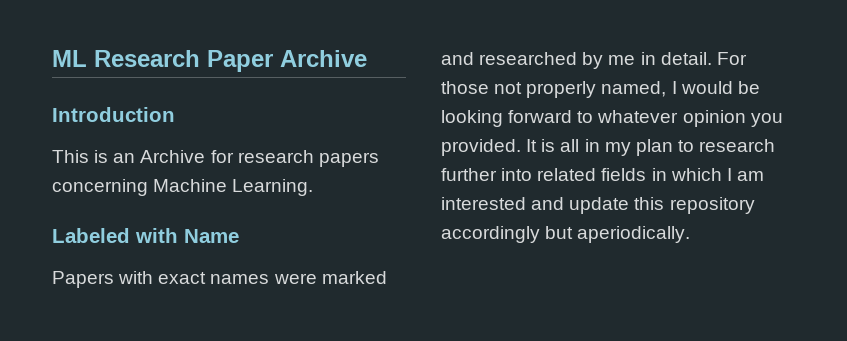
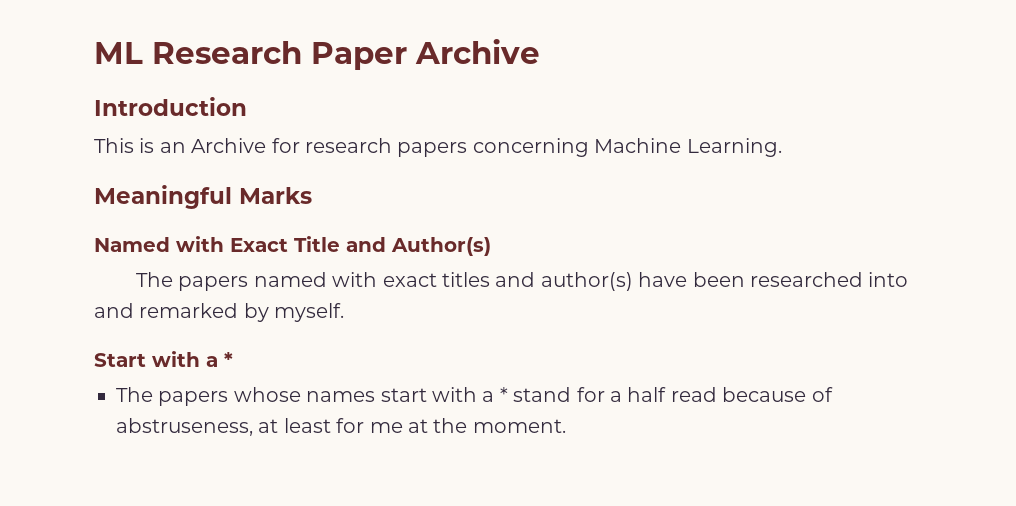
- Labeled with Name
- Papers with exact names were marked and researched by me in detail. For those not properly named, I would be looking forward to whatever opinion you provided. It is all in my plan to research further into related fields in which I am interested and update this repository accordingly but aperiodically.
+ Meaningful Marks
+ Named with Exact Title and Author(s)
+ The papers named with exact titles and author(s) have been researched into and remarked by myself.
+ Start with a *
+ The papers whose names start with a * stand for a half read because of abstruseness, at least for me at the moment.

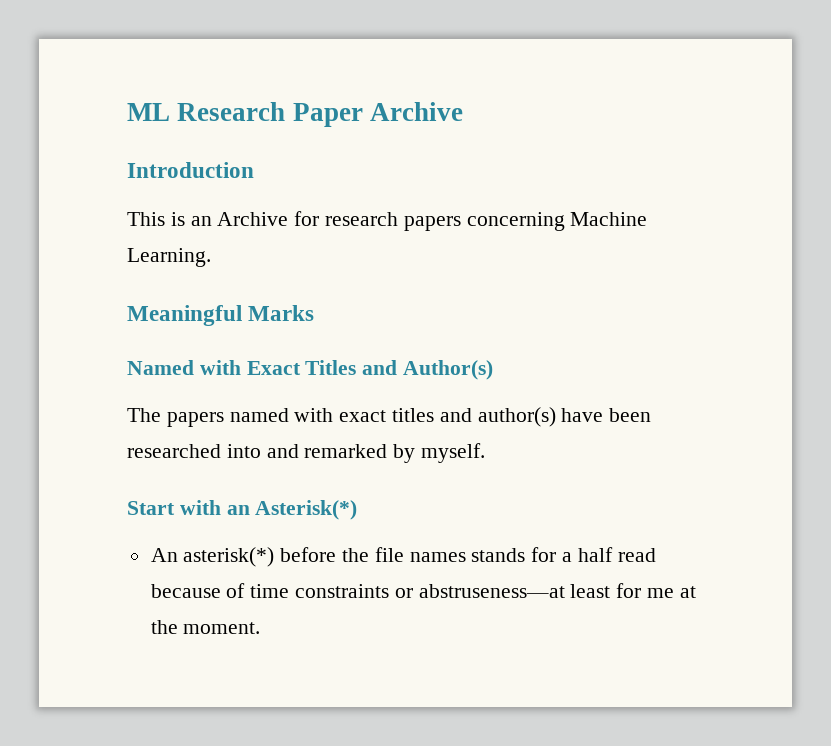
- Named with Exact Title and Author(s)
+ Named with Exact Titles and Author(s)
- Start with a *
- The papers whose names start with a * stand for a half read because of abstruseness, at least for me at the moment.
+ Start with an Asterisk(*)
+ An asterisk(*) before the file names stands for a half read because of time constraints or abstruseness—at least for me at the moment.

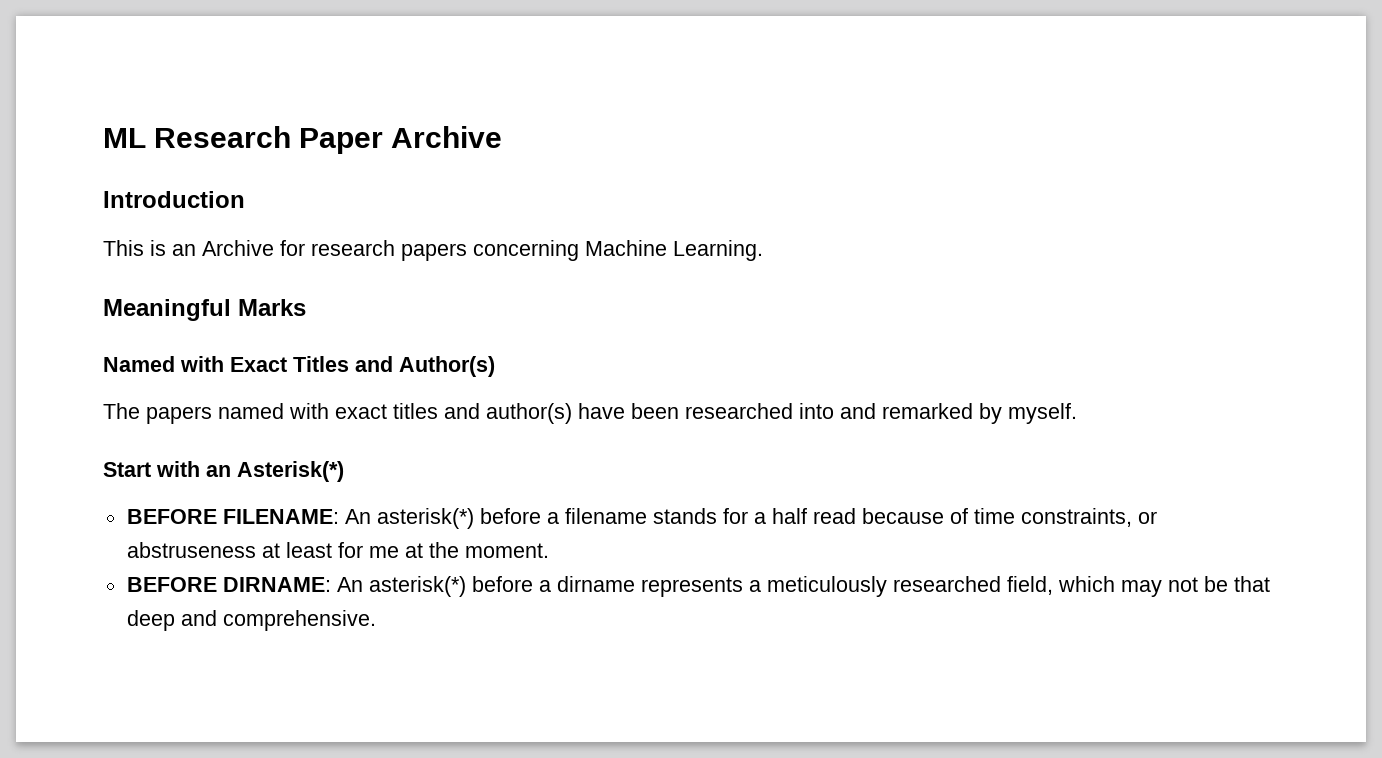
- An asterisk(*) before the file names stands for a half read because of time constraints or abstruseness—at least for me at the moment.
+ BEFORE FILENAME: An asterisk(*) before a filename stands for a half read because of time constraints, or abstruseness at least for me at the moment.
+ BEFORE DIRNAME: An asterisk(*) before a dirname represents a meticulously researched field, which may not be that deep and comprehensive.

